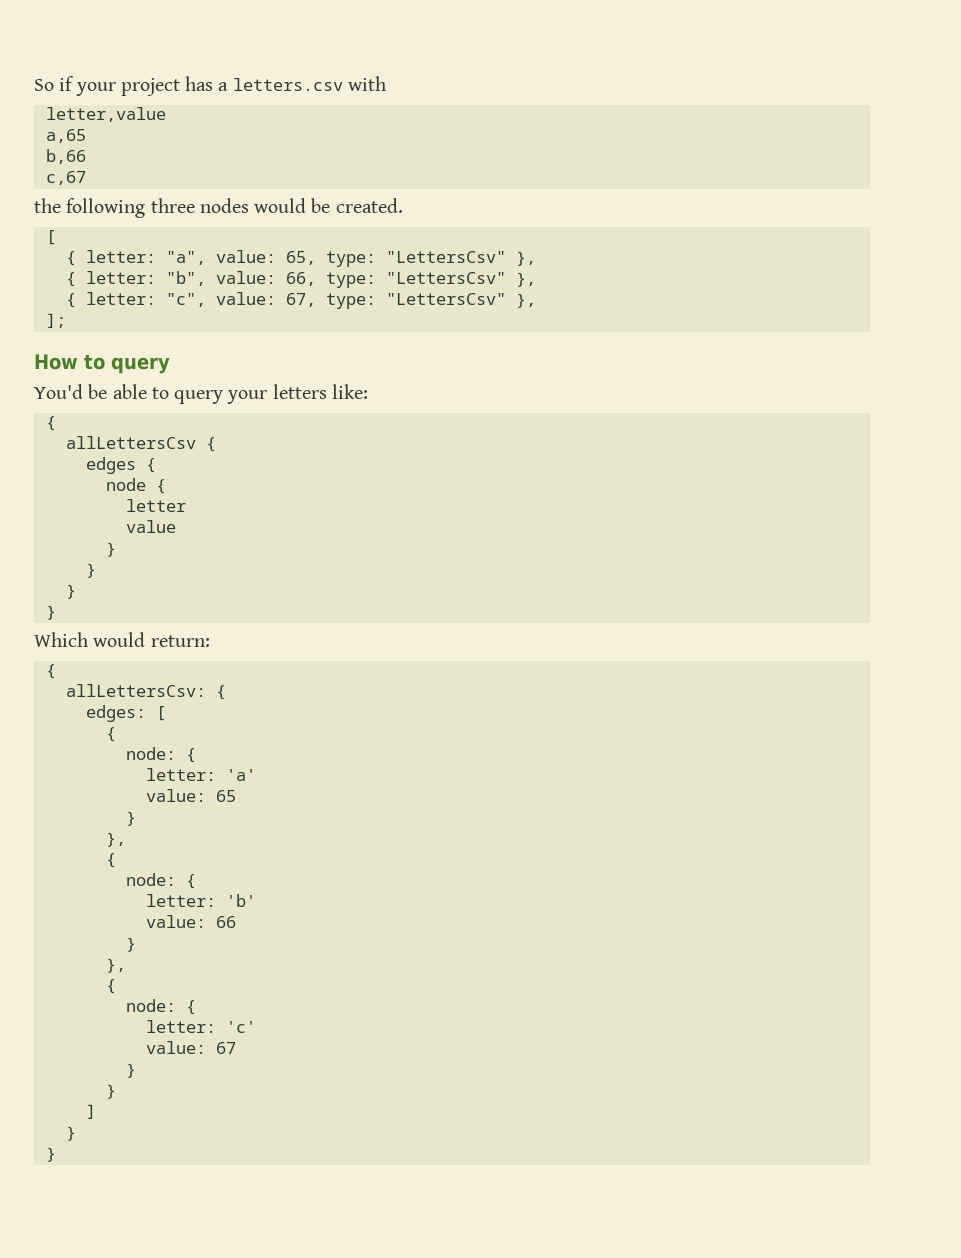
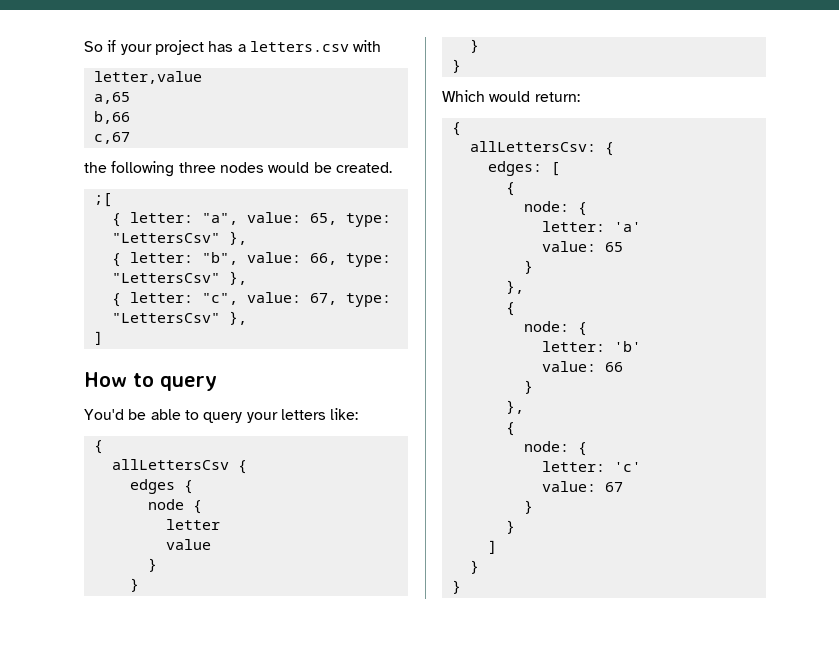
  the following three nodes would be created.
- [
+ ;[
  { letter: "c", value: 67, type: "LettersCsv" },
- ];
+ ]

